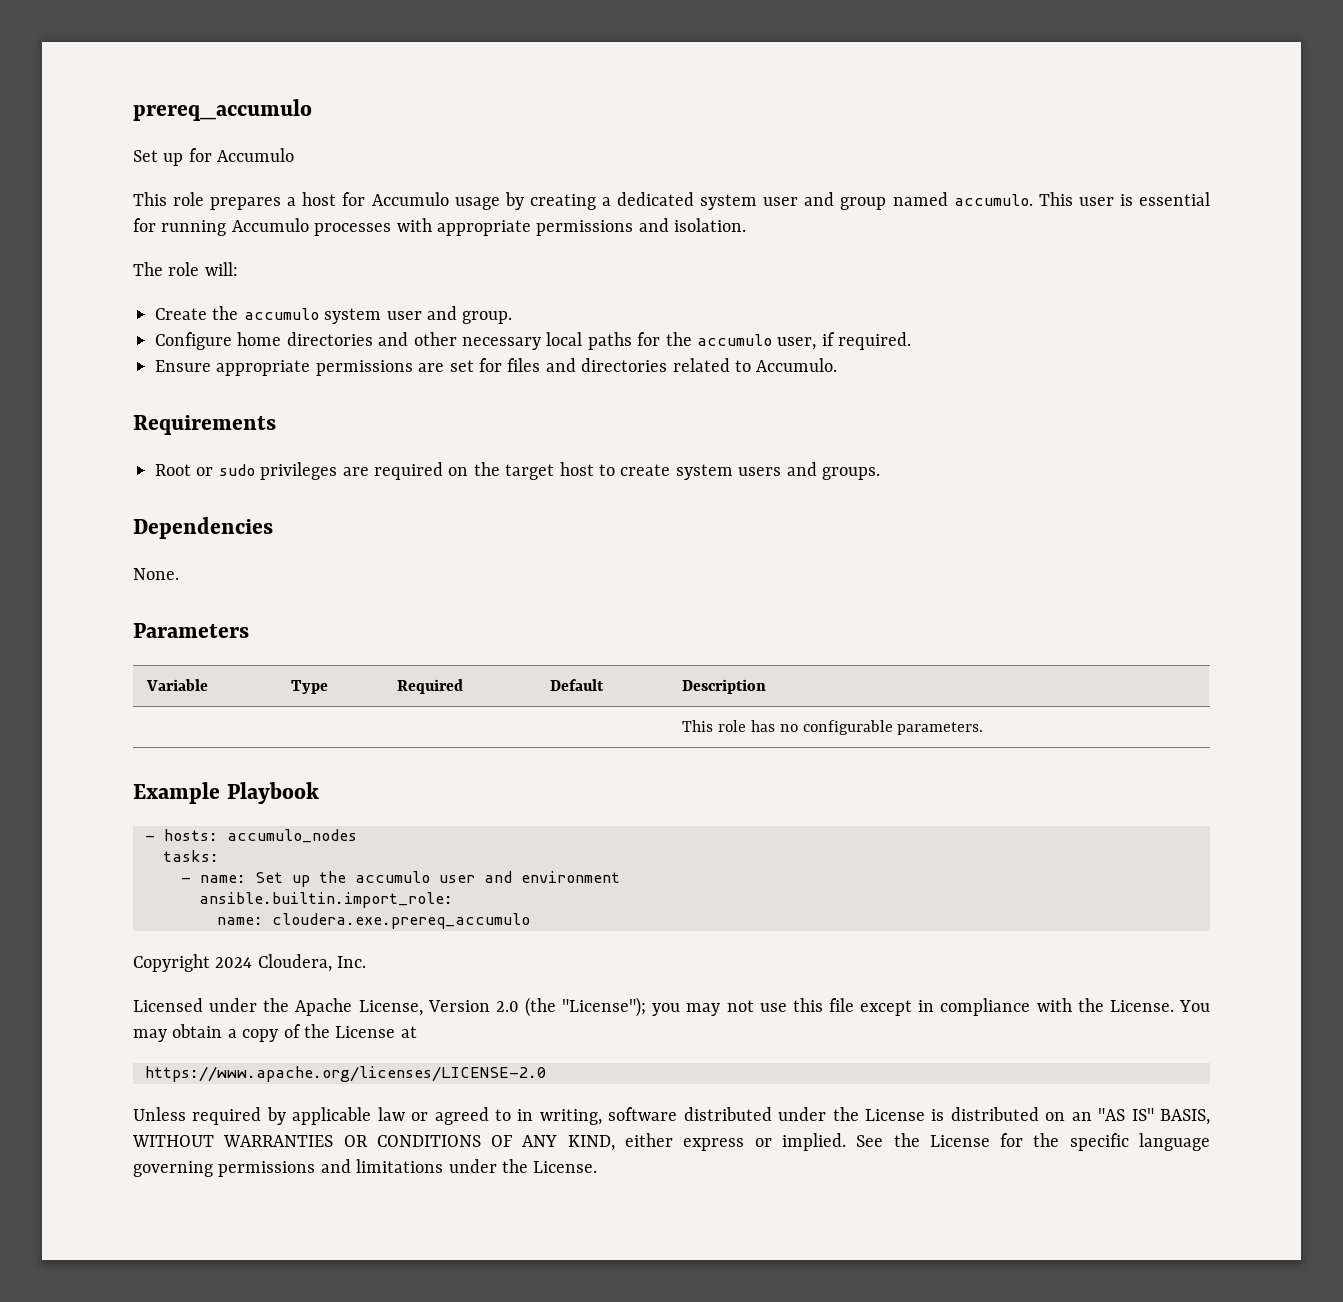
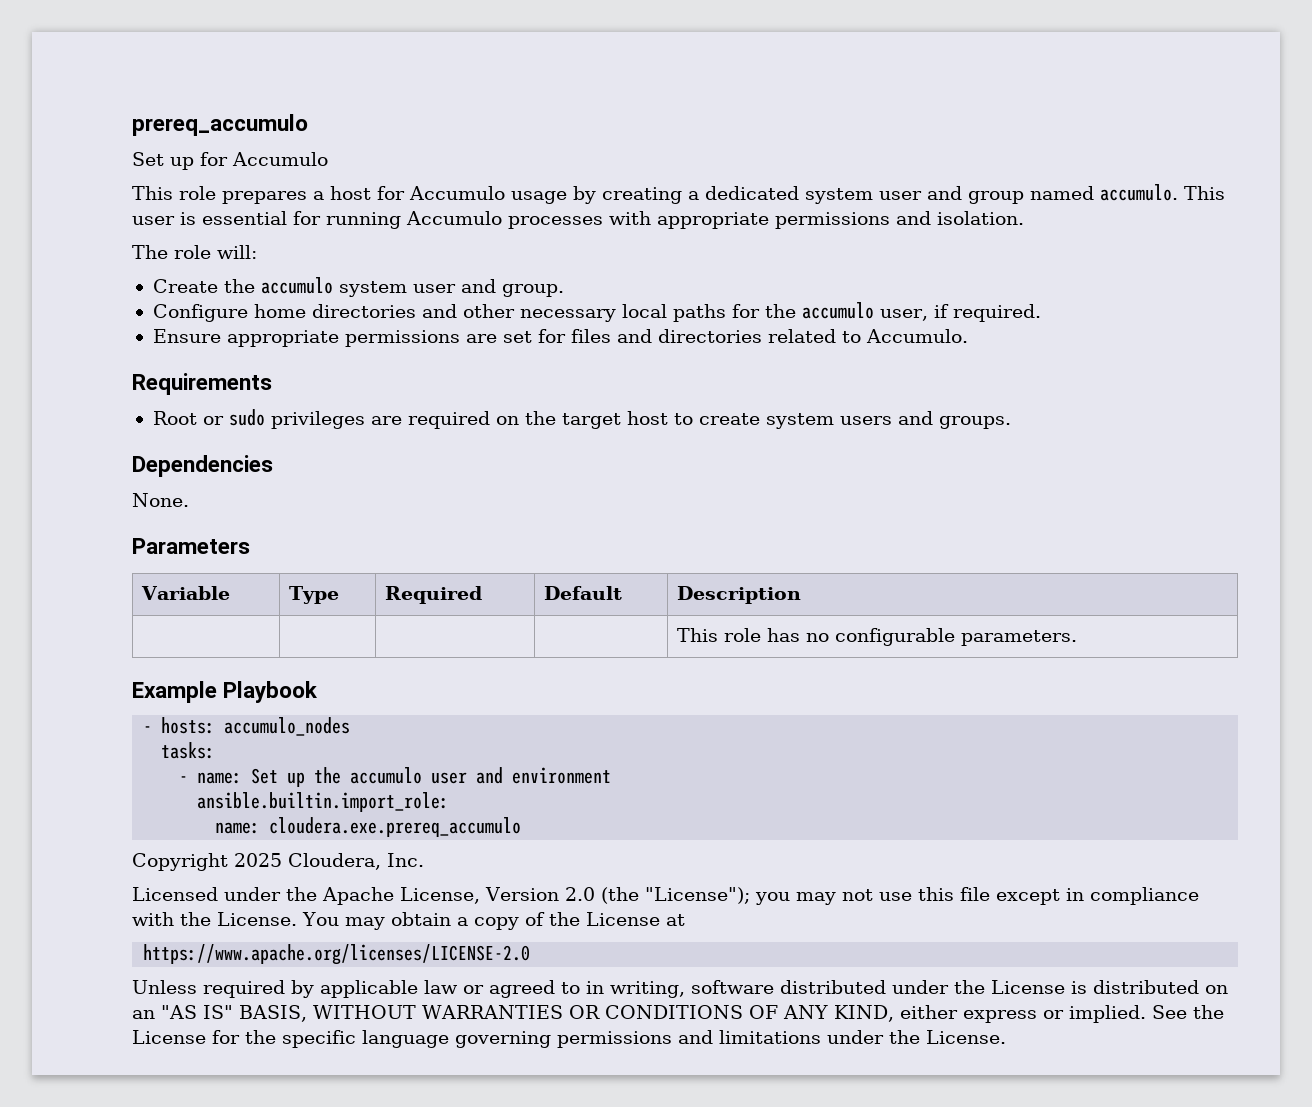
- Copyright 2024 Cloudera, Inc.
+ Copyright 2025 Cloudera, Inc.

